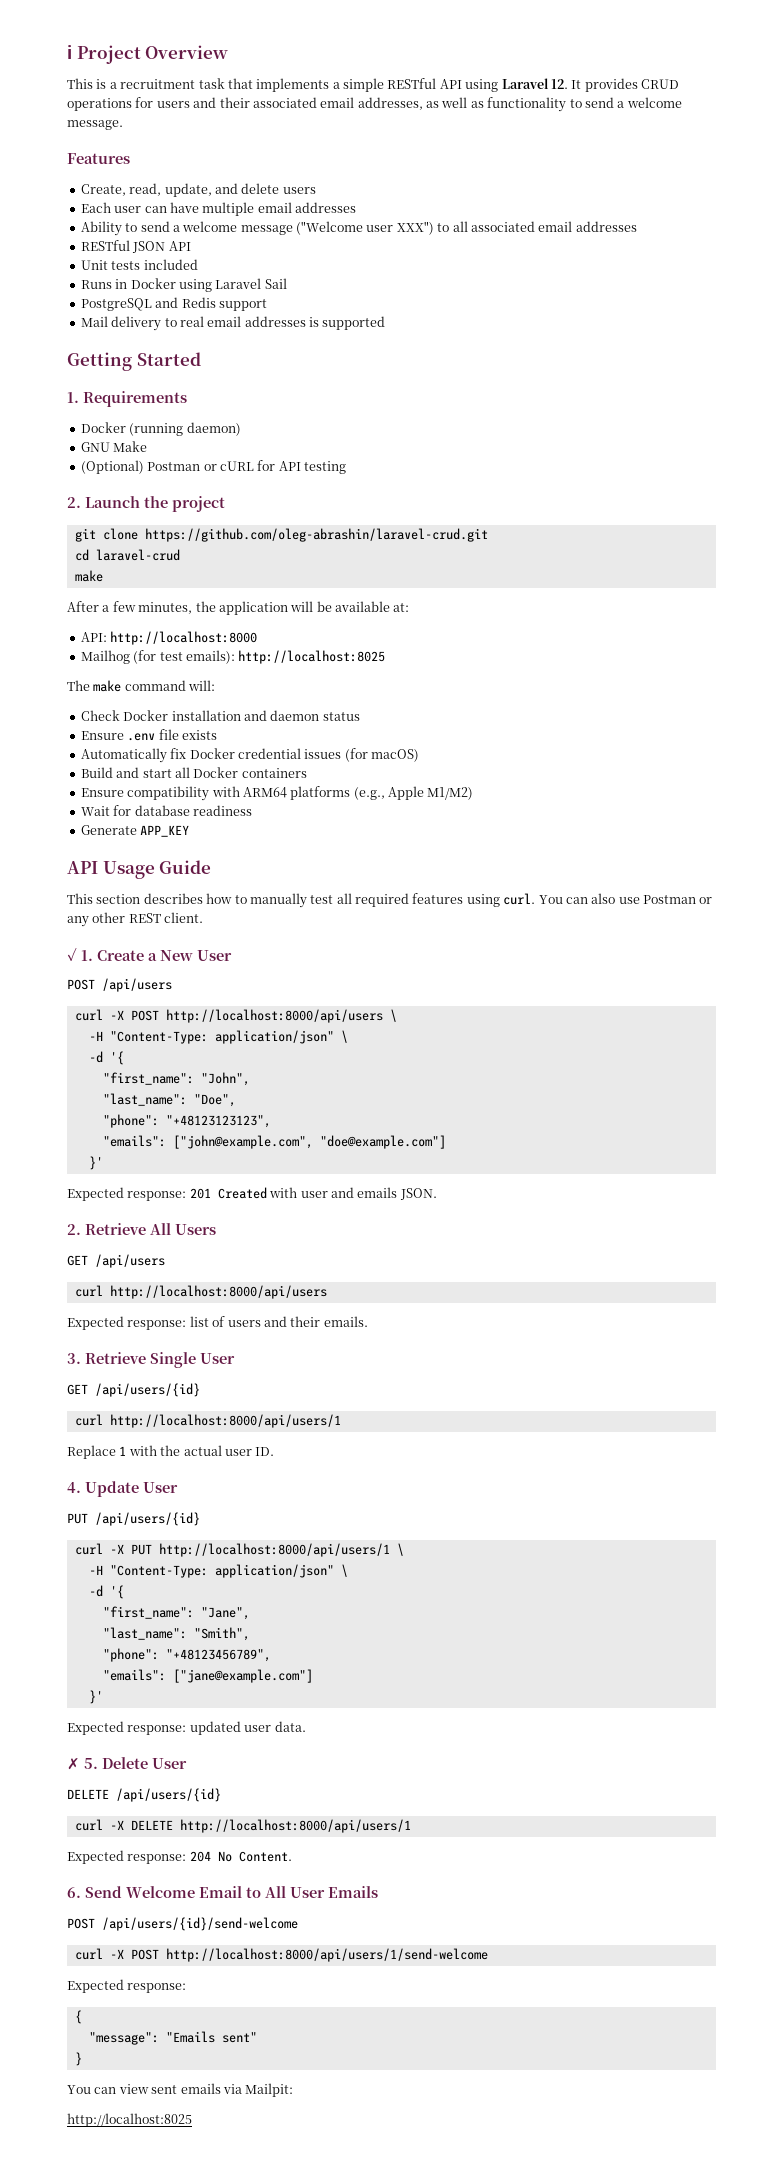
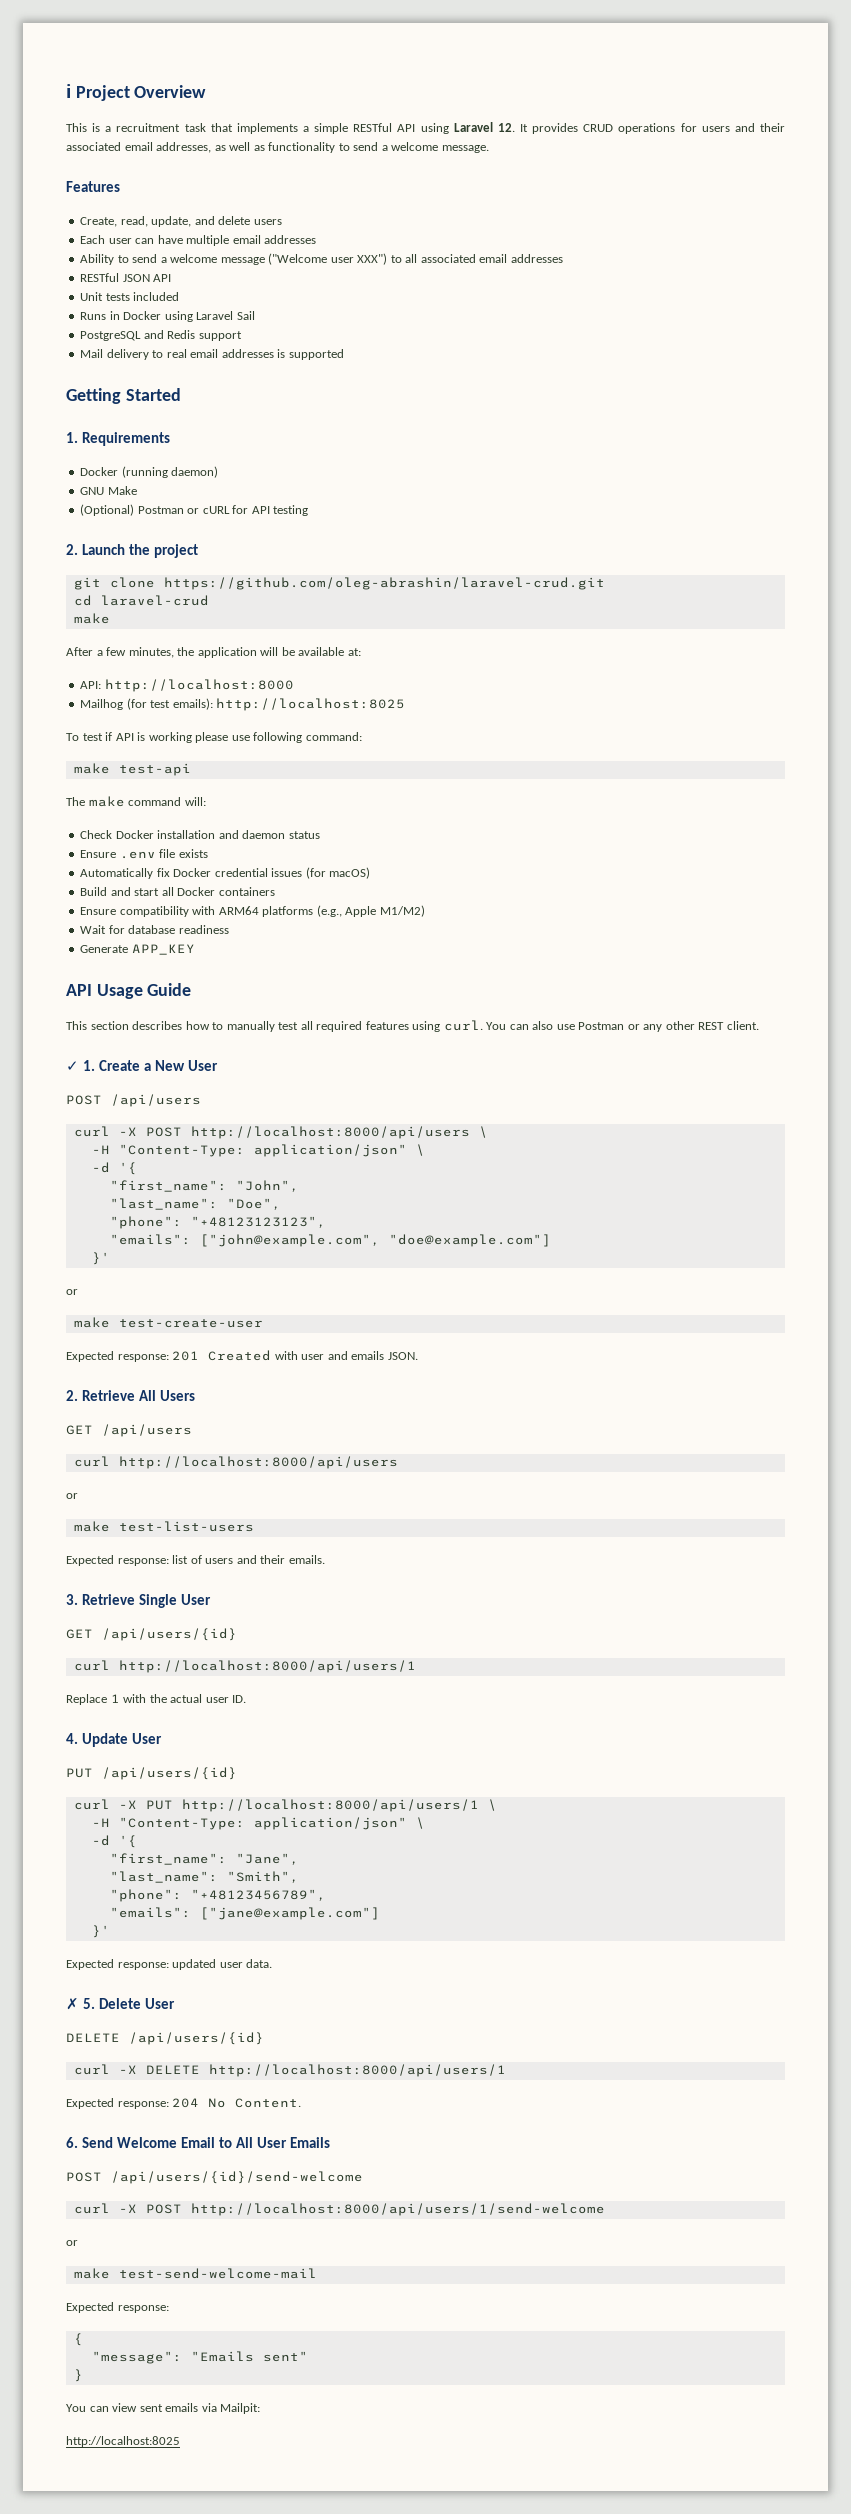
+ To test if API is working please use following command:
+ make test-api
  "emails": ["john@example.com", "doe@example.com"]
  }'
+ or
+ make test-create-user
  curl http://localhost:8000/api/users
+ or
+ make test-list-users
  curl -X POST http://localhost:8000/api/users/1/send-welcome
+ or
+ make test-send-welcome-mail

